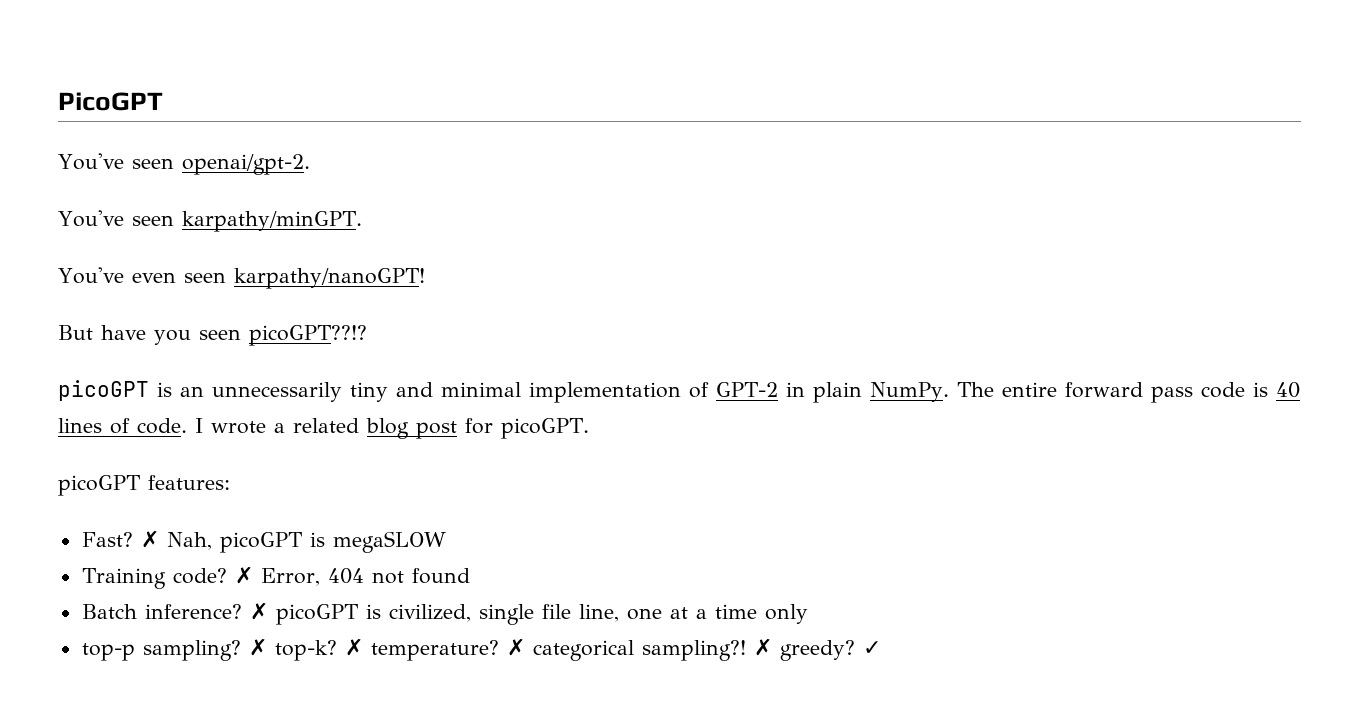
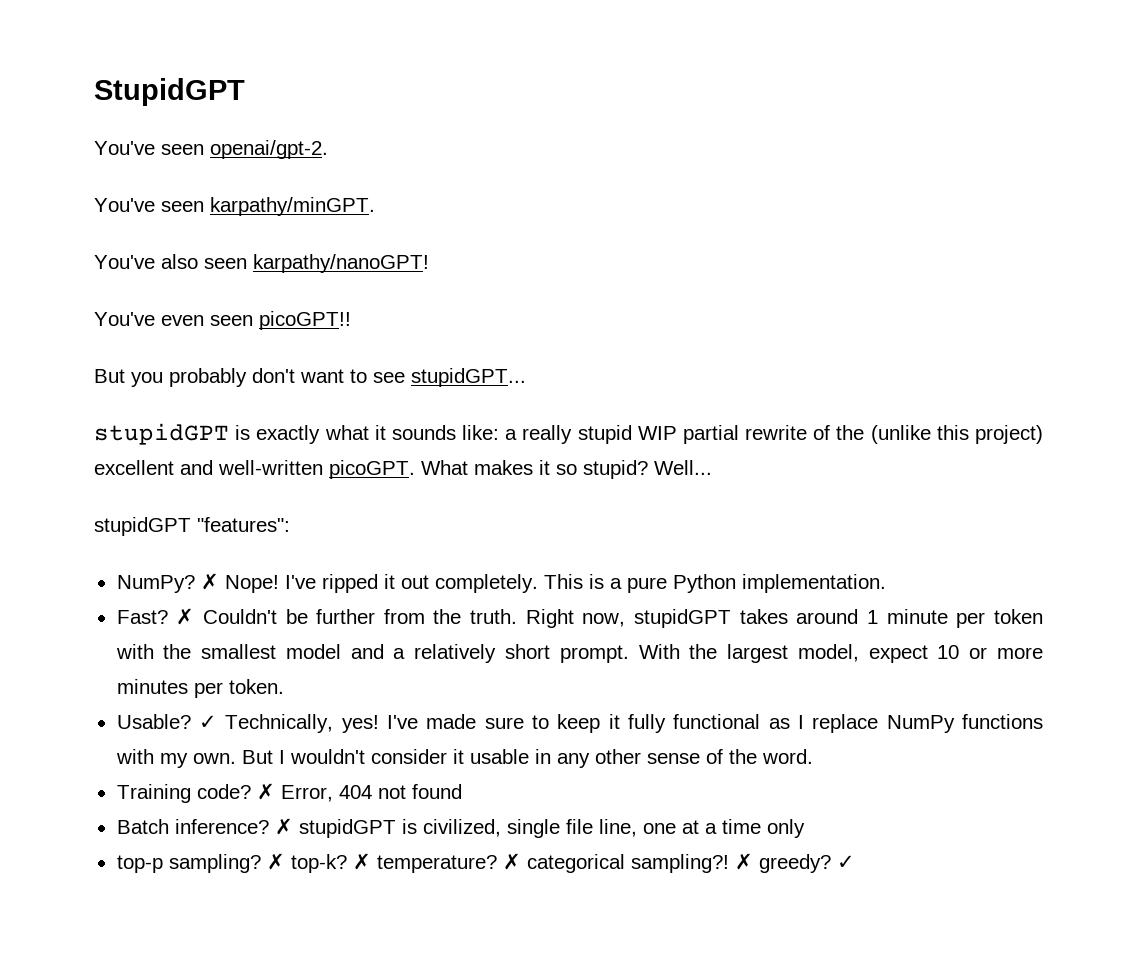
- PicoGPT
+ StupidGPT
- You've even seen karpathy/nanoGPT!
+ You've also seen karpathy/nanoGPT!
- But have you seen picoGPT??!?
- picoGPT is an unnecessarily tiny and minimal implementation of GPT-2 in plain NumPy. The entire forward pass code is 40 lines of code. I wrote a related blog post for picoGPT.
- picoGPT features:
- Fast? ✗ Nah, picoGPT is megaSLOW
+ You've even seen picoGPT!!
+ But you probably don't want to see stupidGPT...
+ stupidGPT is exactly what it sounds like: a really stupid WIP partial rewrite of the (unlike this project) excellent and well-written picoGPT. What makes it so stupid? Well...
+ stupidGPT "features":
+ NumPy? ✗ Nope! I've ripped it out completely. This is a pure Python implementation.
+ Fast? ✗ Couldn't be further from the truth. Right now, stupidGPT takes around 1 minute per token with the smallest model and a relatively short prompt. With the largest model, expect 10 or more minutes per token.
+ Usable? ✓ Technically, yes! I've made sure to keep it fully functional as I replace NumPy functions with my own. But I wouldn't consider it usable in any other sense of the word.
- ✗ picoGPT is civilized, single file line, one at a time only
+ ✗ stupidGPT is civilized, single file line, one at a time only

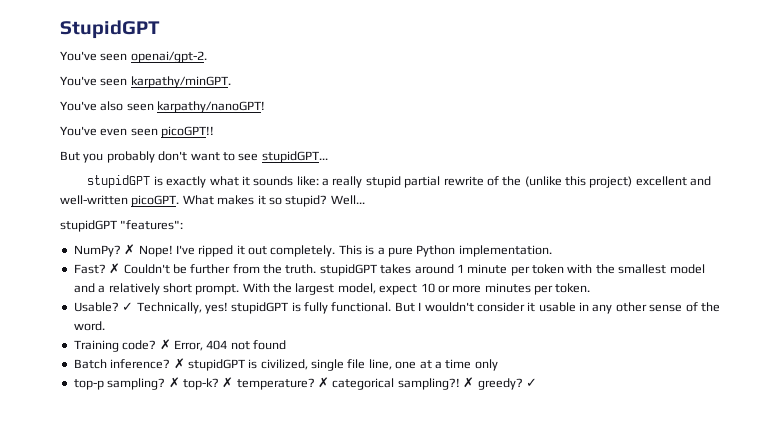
- stupidGPT is exactly what it sounds like: a really stupid WIP partial rewrite of the (unlike this project) excellent and well-written picoGPT.
+ stupidGPT is exactly what it sounds like: a really stupid partial rewrite of the (unlike this project) excellent and well-written picoGPT.
- ✗ Couldn't be further from the truth. Right now, stupidGPT takes around 1 minute per token with the smallest model and a relatively short prompt.
+ ✗ Couldn't be further from the truth. stupidGPT takes around 1 minute per token with the smallest model and a relatively short prompt.
- ✓ Technically, yes! I've made sure to keep it fully functional as I replace NumPy functions with my own.
+ ✓ Technically, yes! stupidGPT is fully functional.

